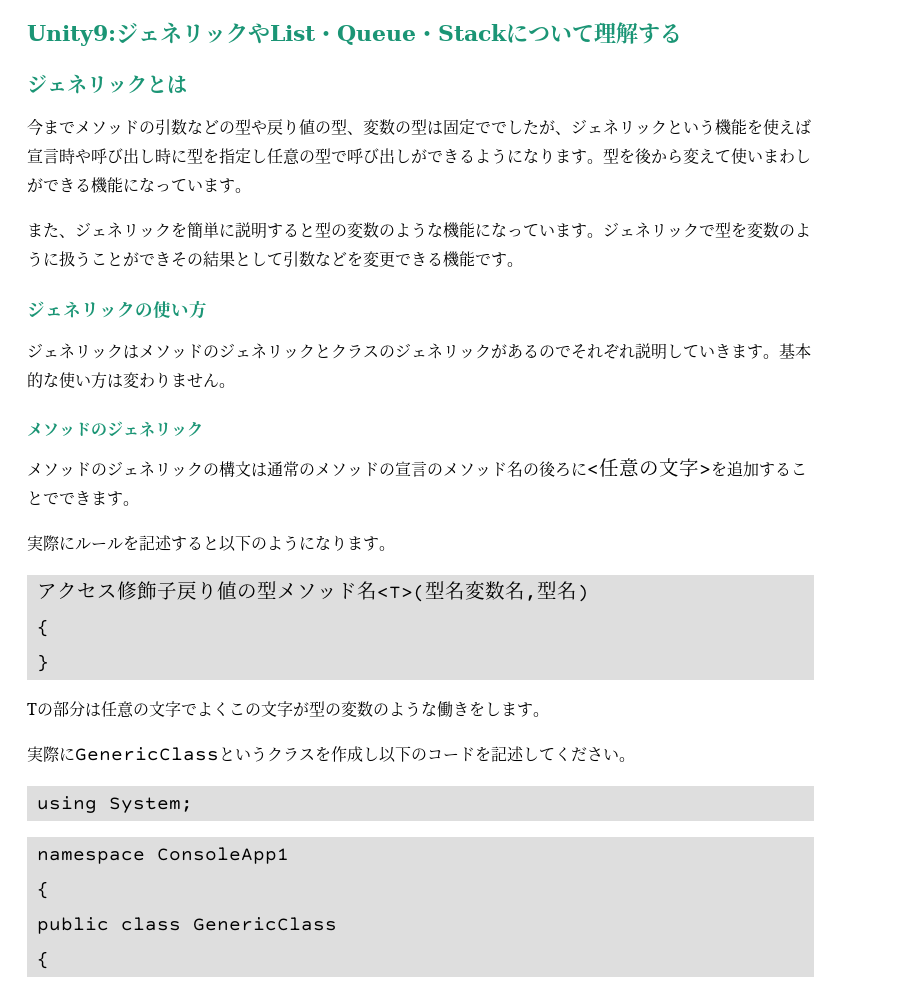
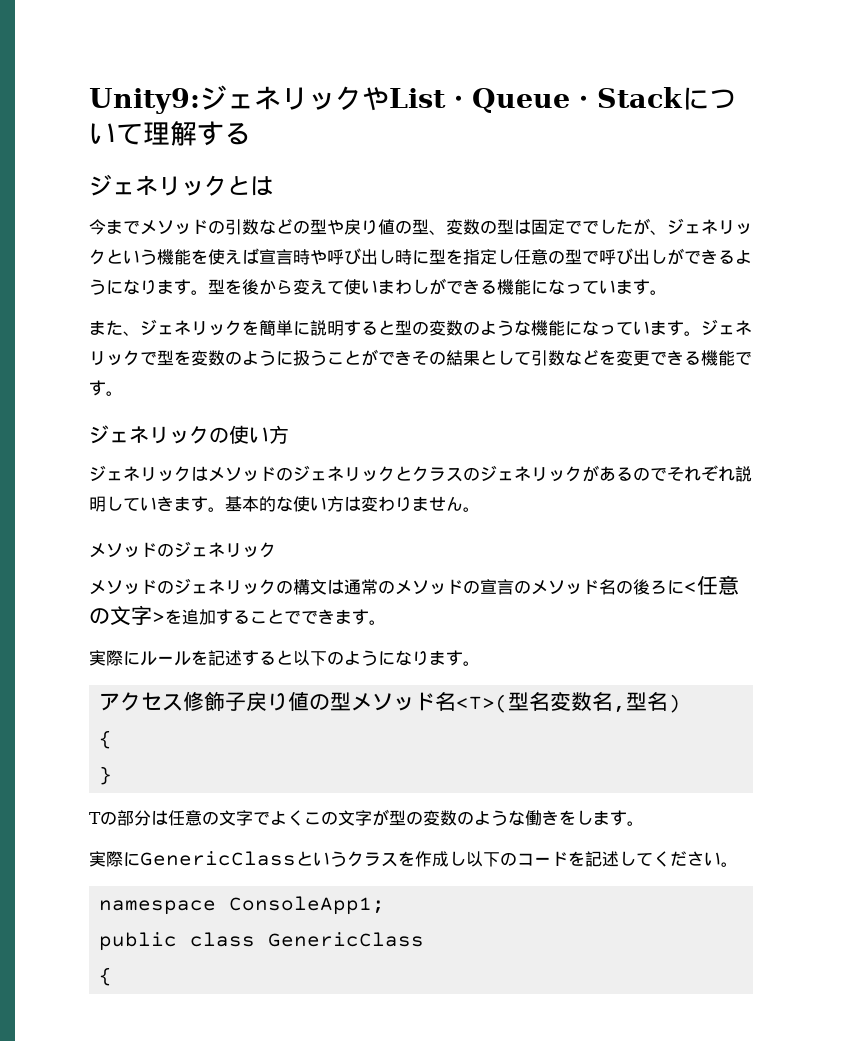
- using System;
- namespace ConsoleApp1
- {
+ namespace ConsoleApp1;

